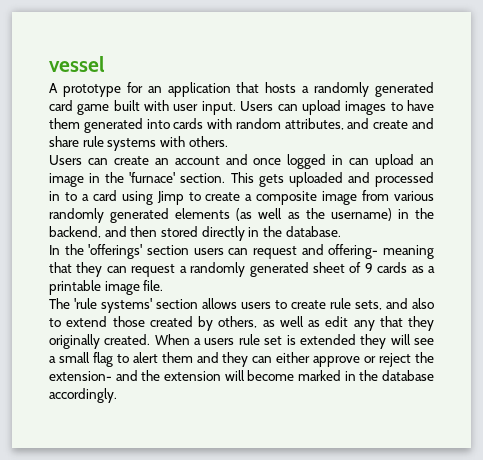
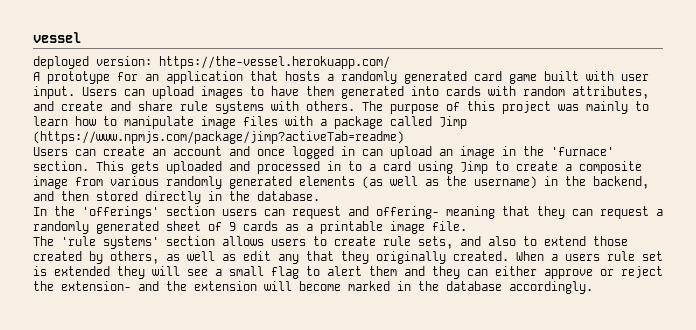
+ deployed version: https://the-vessel.herokuapp.com/
+ The purpose of this project was mainly to learn how to manipulate image files with a package called Jimp (https://www.npmjs.com/package/jimp?activeTab=readme)

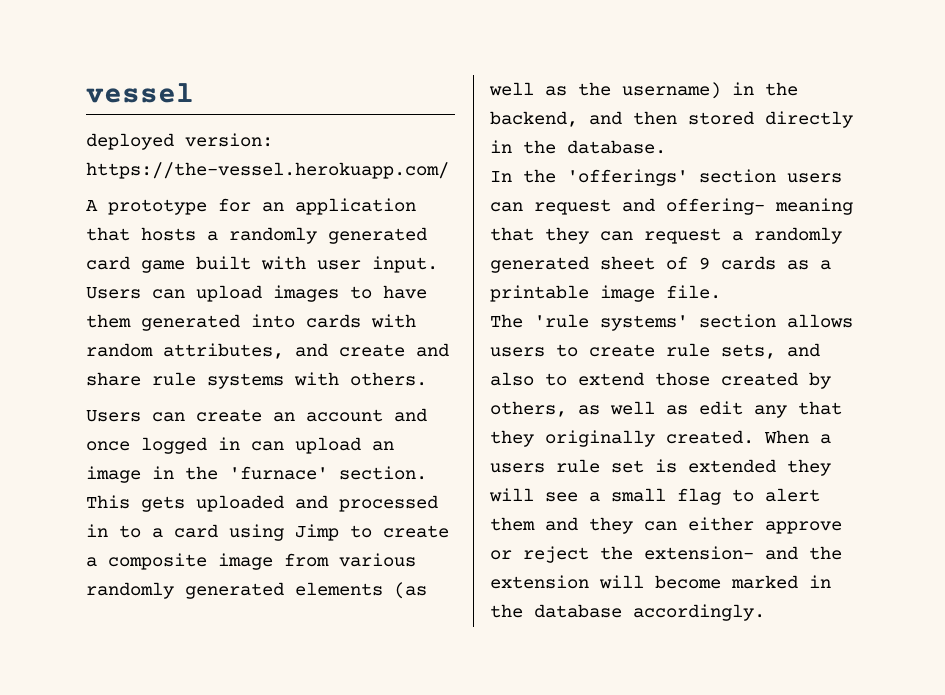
- The purpose of this project was mainly to learn how to manipulate image files with a package called Jimp (https://www.npmjs.com/package/jimp?activeTab=readme)

